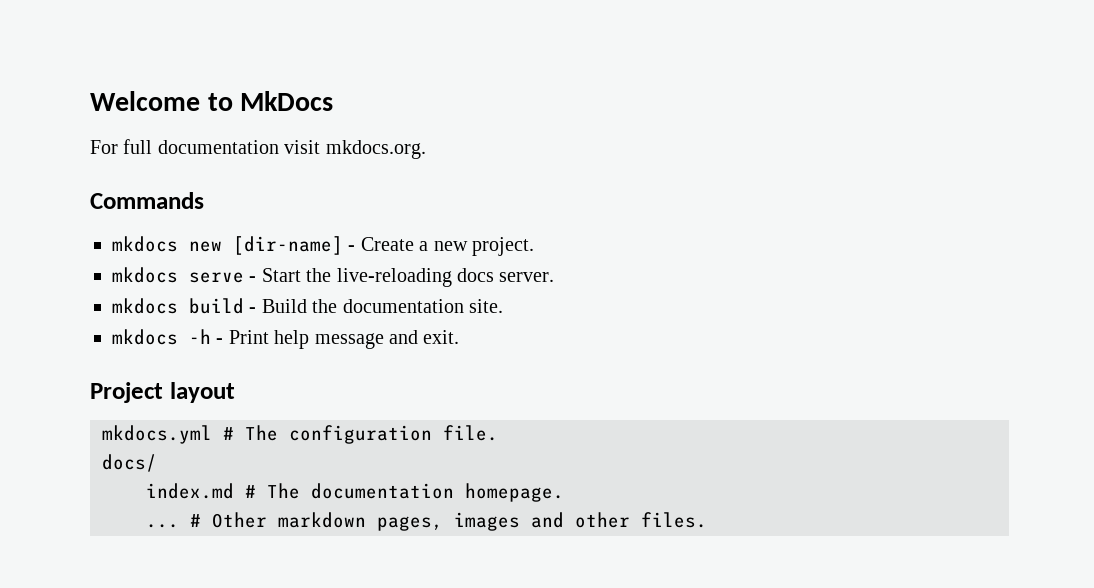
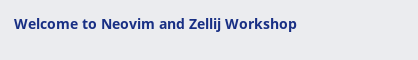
- Welcome to MkDocs
- For full documentation visit mkdocs.org.
- Commands
- mkdocs new [dir-name] - Create a new project.
- mkdocs serve - Start the live-reloading docs server.
- mkdocs build - Build the documentation site.
- mkdocs -h - Print help message and exit.
- Project layout
- mkdocs.yml # The configuration file.
- docs/
- index.md # The documentation homepage.
- ... # Other markdown pages, images and other files.
+ Welcome to Neovim and Zellij Workshop

